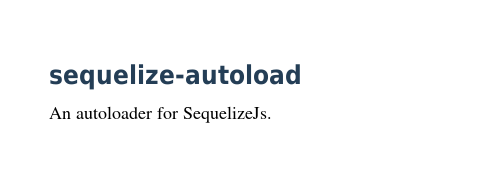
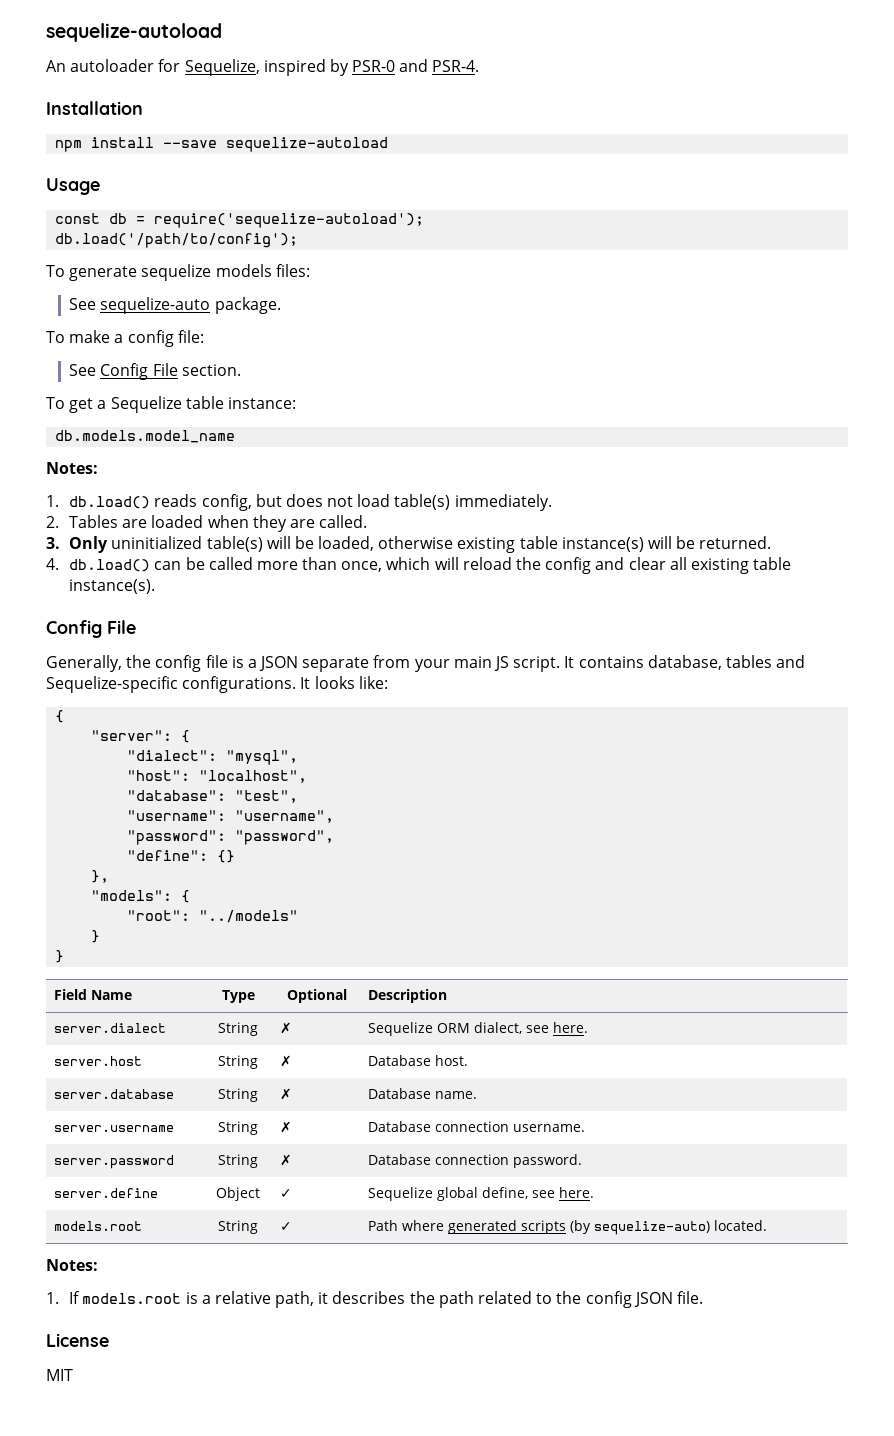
- An autoloader for SequelizeJs.
+ An autoloader for Sequelize, inspired by PSR-0 and PSR-4.
+ Installation
+ npm install --save sequelize-autoload
+ Usage
+ const db = require('sequelize-autoload');
+ db.load('/path/to/config');
+ To generate sequelize models files:
+ See sequelize-auto package.
+ To make a config file:
+ See Config File section.
+ To get a Sequelize table instance:
+ db.models.model_name
+ Notes:
+ 1. db.load() reads config, but does not load table(s) immediately.
+ 2. Tables are loaded when they are called.
+ 3. Only uninitialized table(s) will be loaded, otherwise existing table instance(s) will be returned.
+ 4. db.load() can be called more than once, which will reload the config and clear all existing table instance(s).
+ Config File
+ Generally, the config file is a JSON separate from your main JS script. It contains database, tables and Sequelize-specific configurations. It looks like:
+ {
+ "server": {
+ "dialect": "mysql",
+ "host": "localhost",
+ "database": "test",
+ "username": "username",
+ "password": "password",
+ "define": {}
+ },
+ "models": {
+ "root": "../models"
+ }
+ }
+ Field Name | Type | Optional | Description
+ server.dialect | String | ✗ | Sequelize ORM dialect, see here.
+ server.host | String | ✗ | Database host.
+ server.database | String | ✗ | Database name.
+ server.username | String | ✗ | Database connection username.
+ server.password | String | ✗ | Database connection password.
+ server.define | Object | ✓ | Sequelize global define, see here.
+ models.root | String | ✓ | Path where generated scripts (by sequelize-auto) located.
+ Notes:
+ 1. If models.root is a relative path, it describes the path related to the config JSON file.
+ License
+ MIT

